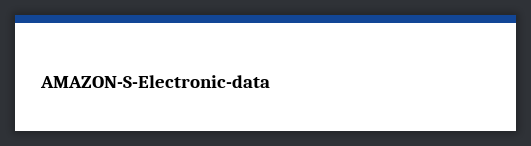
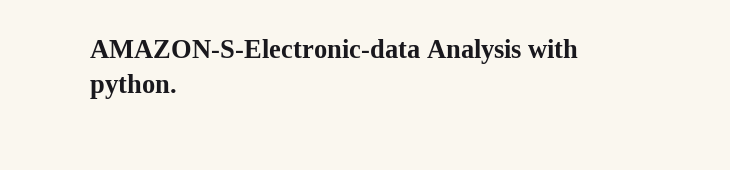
- AMAZON-S-Electronic-data
+ AMAZON-S-Electronic-data Analysis with python.

